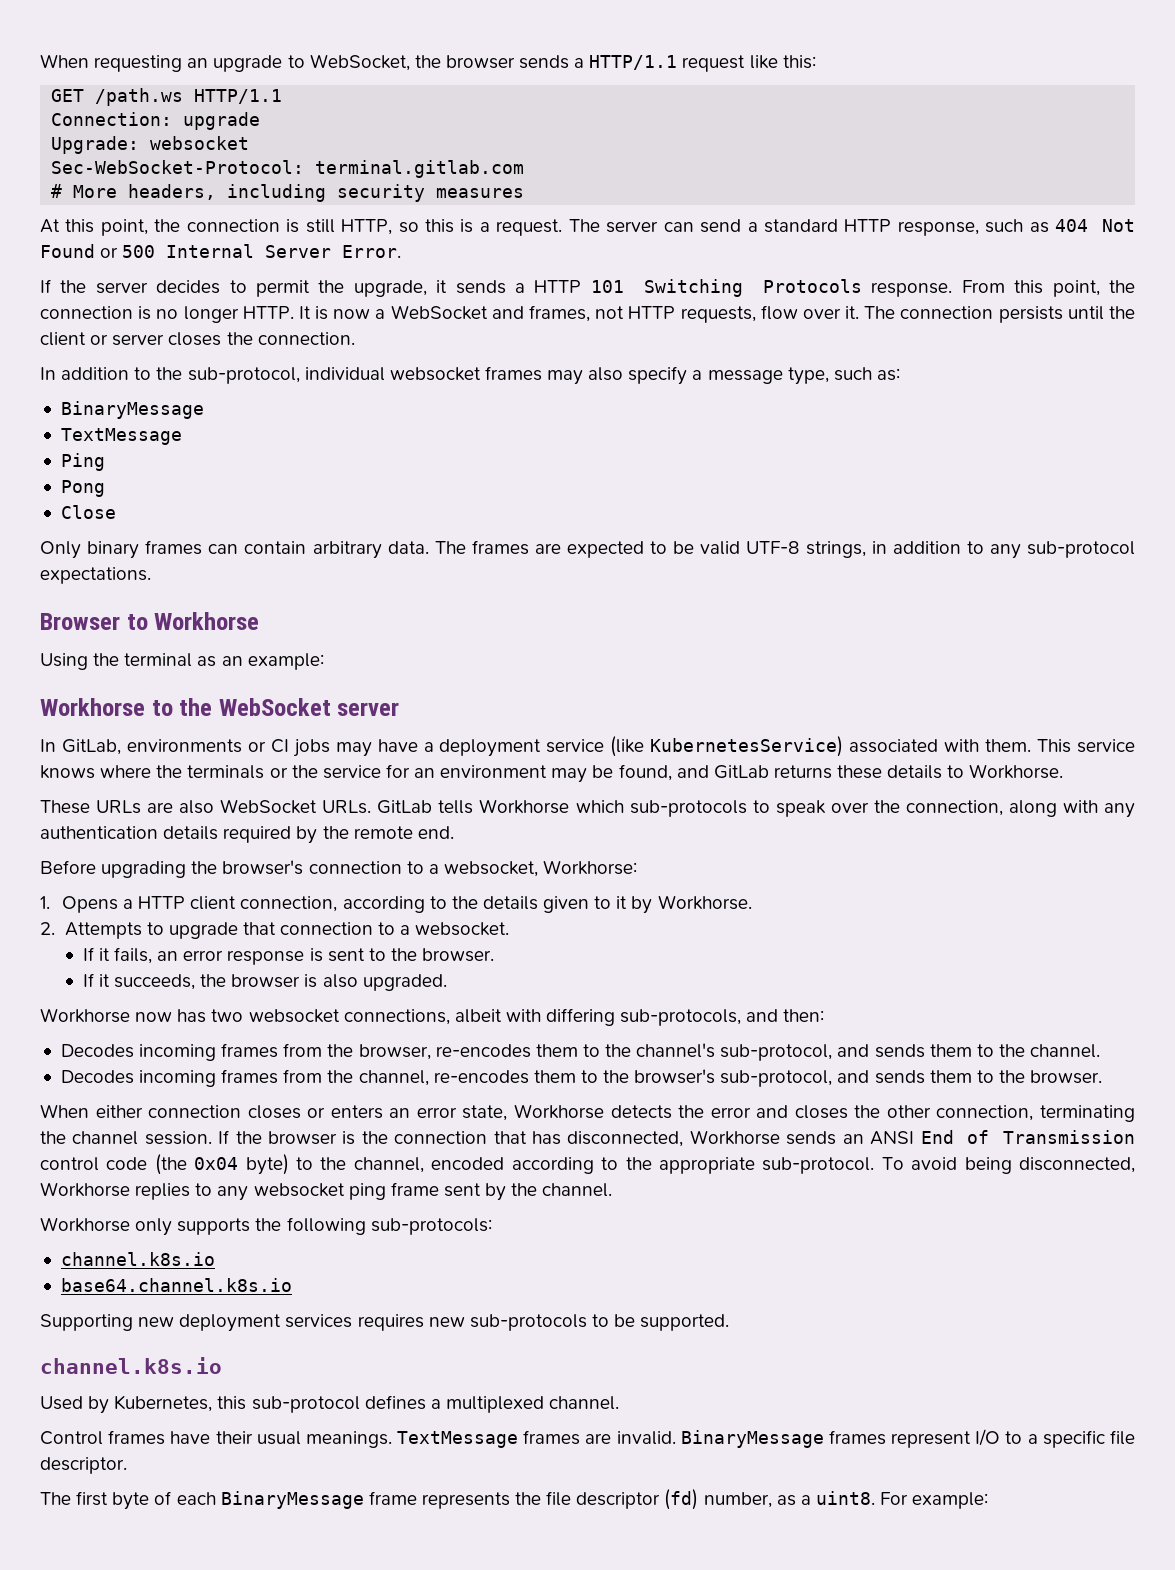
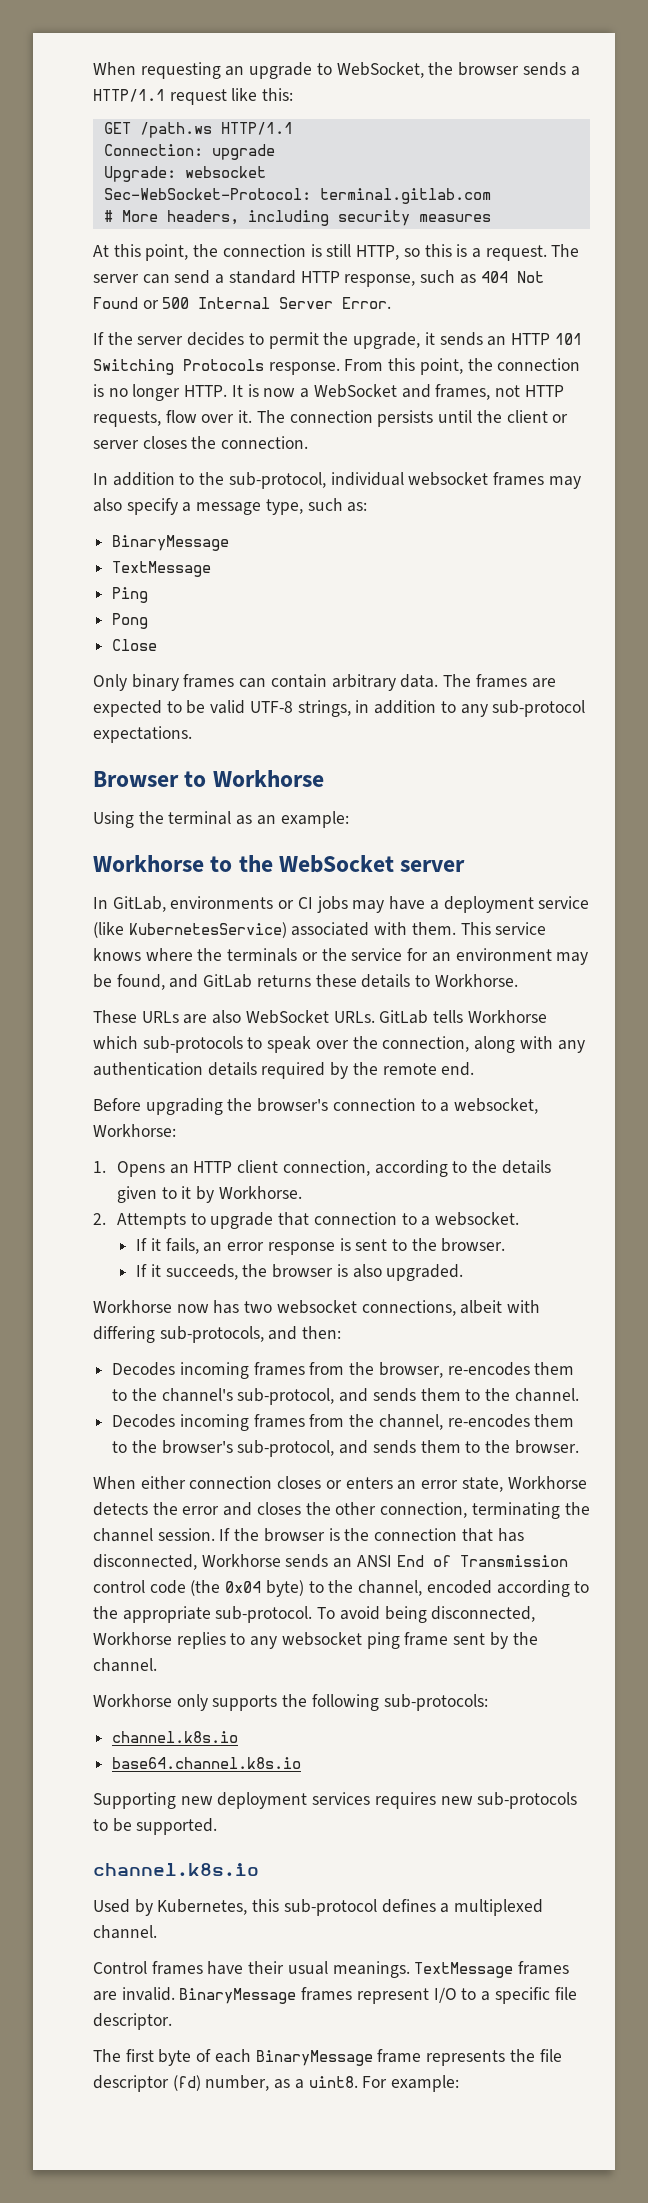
- If the server decides to permit the upgrade, it sends a HTTP 101 Switching Protocols response.
+ If the server decides to permit the upgrade, it sends an HTTP 101 Switching Protocols response.
- 1. Opens a HTTP client connection, according to the details given to it by Workhorse.
+ 1. Opens an HTTP client connection, according to the details given to it by Workhorse.

